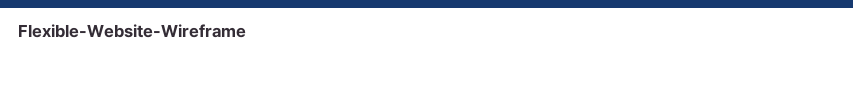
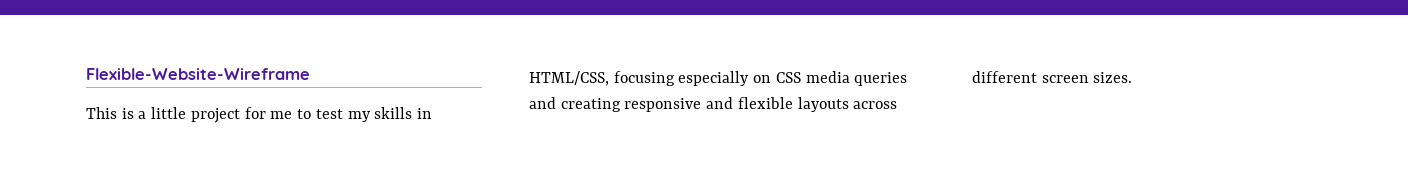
+ This is a little project for me to test my skills in HTML/CSS, focusing especially on CSS media queries and creating responsive and flexible layouts across different screen sizes.

